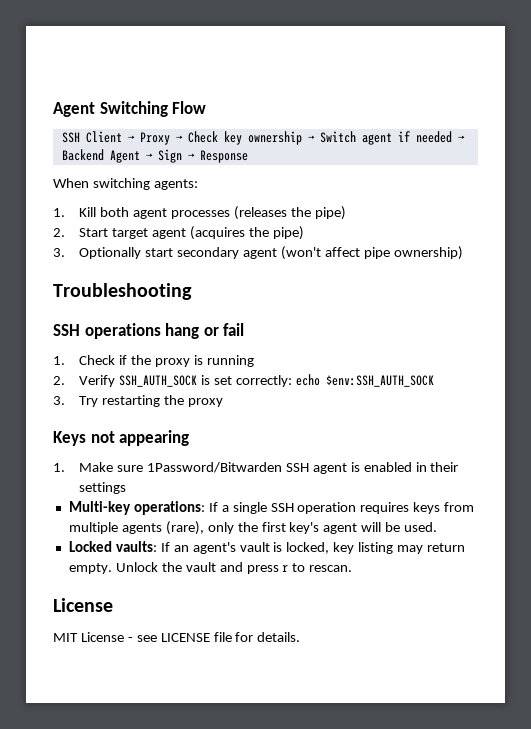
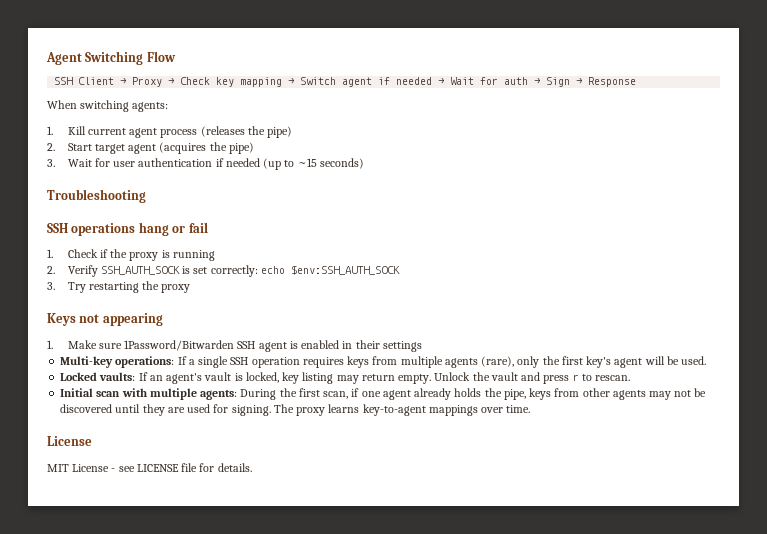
- SSH Client → Proxy → Check key ownership → Switch agent if needed → Backend Agent → Sign → Response
+ SSH Client → Proxy → Check key mapping → Switch agent if needed → Wait for auth → Sign → Response
- 1. Kill both agent processes (releases the pipe)
+ 1. Kill current agent process (releases the pipe)
- 3. Optionally start secondary agent (won't affect pipe ownership)
+ 3. Wait for user authentication if needed (up to ~15 seconds)
+ Initial scan with multiple agents: During the first scan, if one agent already holds the pipe, keys from other agents may not be discovered until they are used for signing. The proxy learns key-to-agent mappings over time.

